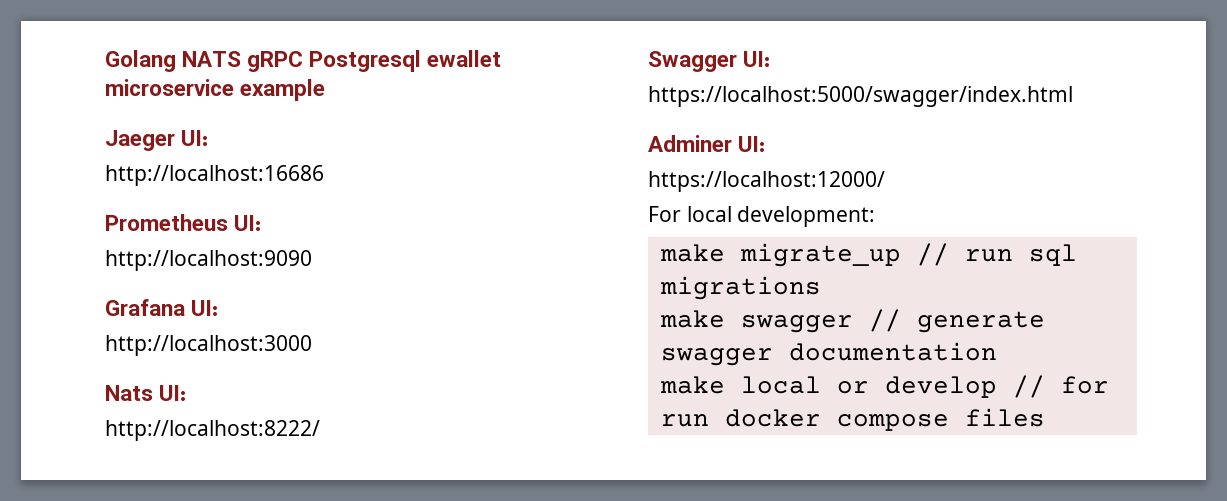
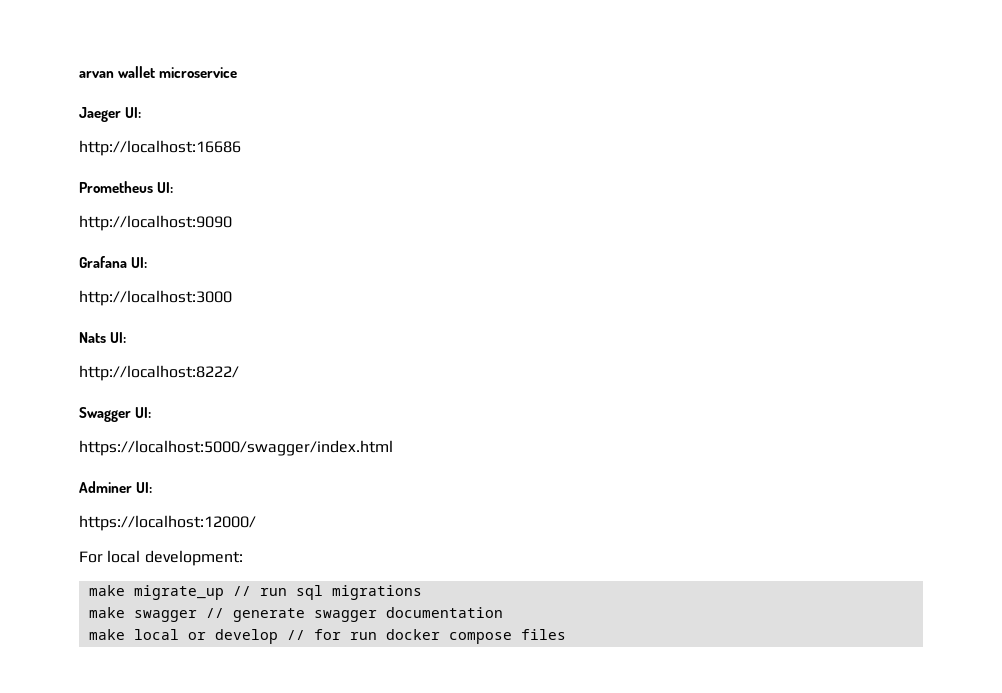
- Golang NATS gRPC Postgresql ewallet microservice example
+ arvan wallet microservice

